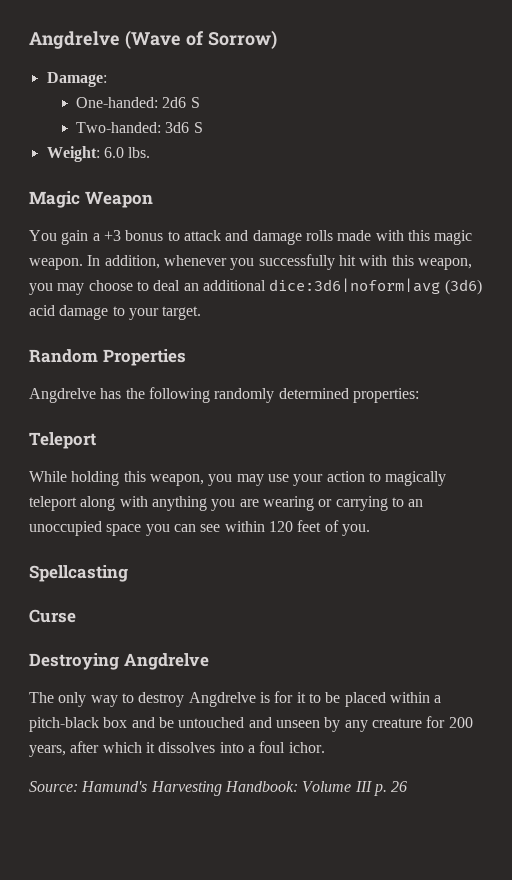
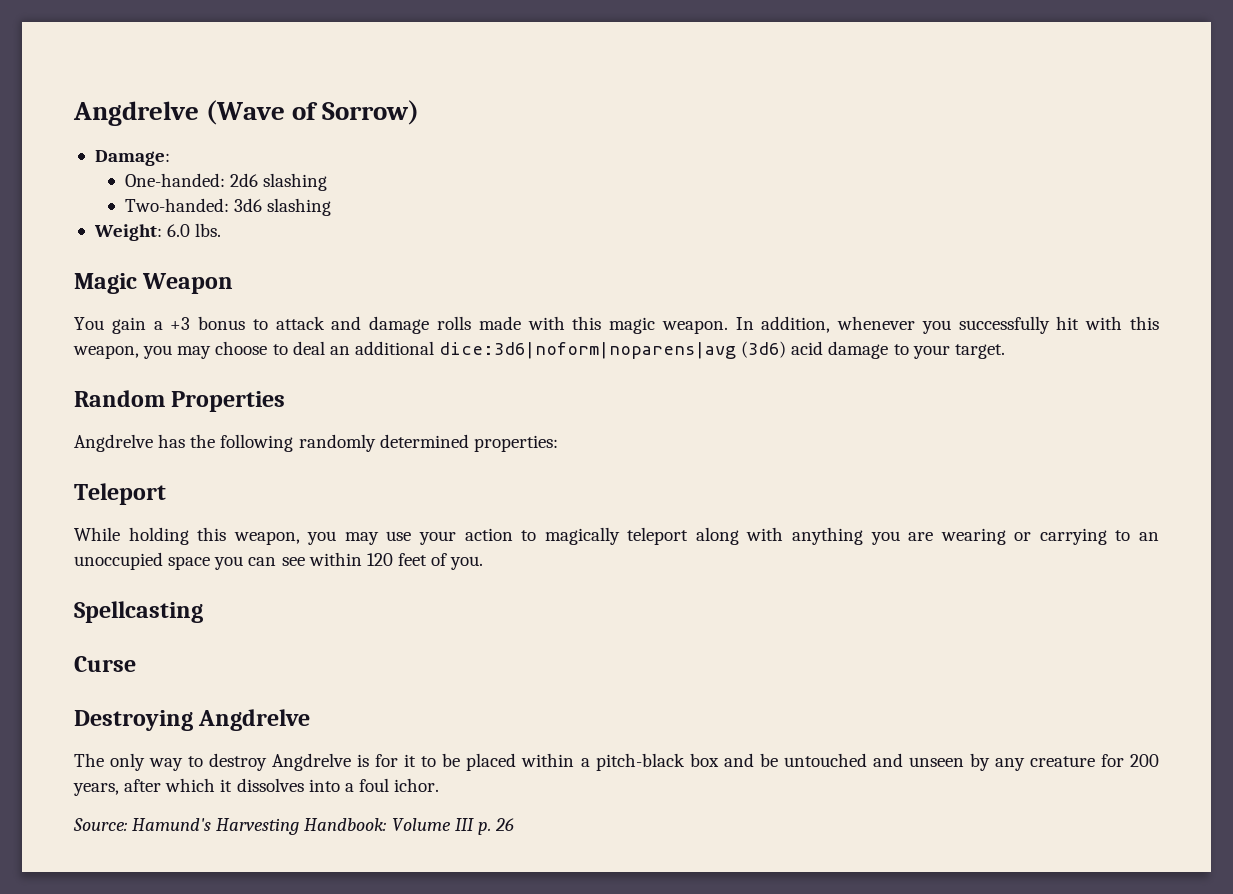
- One-handed: 2d6 S
+ One-handed: 2d6 slashing
- Two-handed: 3d6 S
+ Two-handed: 3d6 slashing
- In addition, whenever you successfully hit with this weapon, you may choose to deal an additional dice:3d6|noform|avg (3d6) acid damage to your target.
+ In addition, whenever you successfully hit with this weapon, you may choose to deal an additional dice:3d6|noform|noparens|avg (3d6) acid damage to your target.

